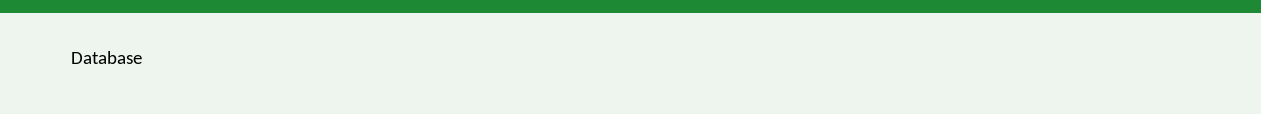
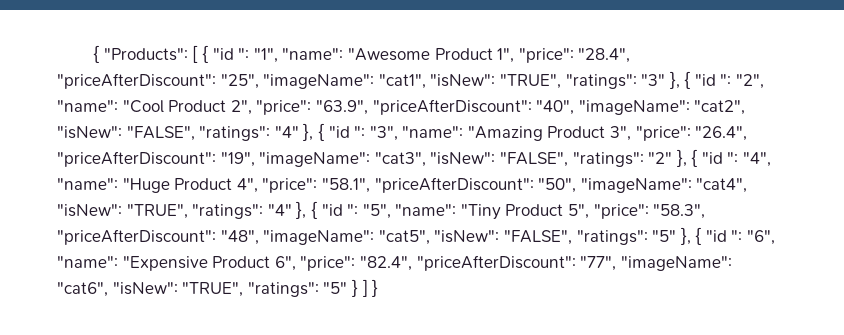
- Database
+ { "Products": [ { "id ": "1", "name": "Awesome Product 1", "price": "28.4", "priceAfterDiscount": "25", "imageName": "cat1", "isNew": "TRUE", "ratings": "3" }, { "id ": "2", "name": "Cool Product 2", "price": "63.9", "priceAfterDiscount": "40", "imageName": "cat2", "isNew": "FALSE", "ratings": "4" }, { "id ": "3", "name": "Amazing Product 3", "price": "26.4", "priceAfterDiscount": "19", "imageName": "cat3", "isNew": "FALSE", "ratings": "2" }, { "id ": "4", "name": "Huge Product 4", "price": "58.1", "priceAfterDiscount": "50", "imageName": "cat4", "isNew": "TRUE", "ratings": "4" }, { "id ": "5", "name": "Tiny Product 5", "price": "58.3", "priceAfterDiscount": "48", "imageName": "cat5", "isNew": "FALSE", "ratings": "5" }, { "id ": "6", "name": "Expensive Product 6", "price": "82.4", "priceAfterDiscount": "77", "imageName": "cat6", "isNew": "TRUE", "ratings": "5" } ] }

